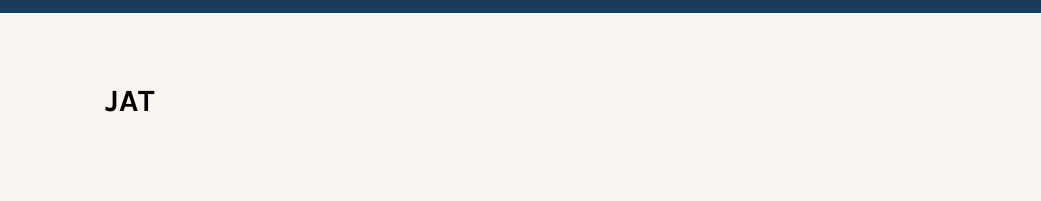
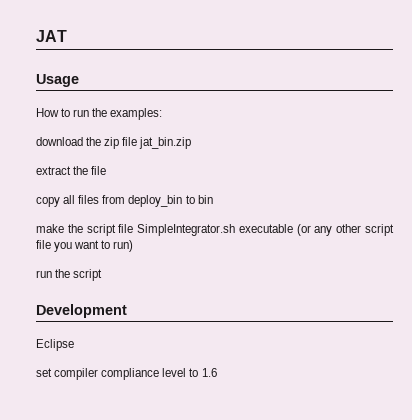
+ Usage
+ How to run the examples:
+ download the zip file jat_bin.zip
+ extract the file
+ copy all files from deploy_bin to bin
+ make the script file SimpleIntegrator.sh executable (or any other script file you want to run)
+ run the script
+ Development
+ Eclipse
+ set compiler compliance level to 1.6

